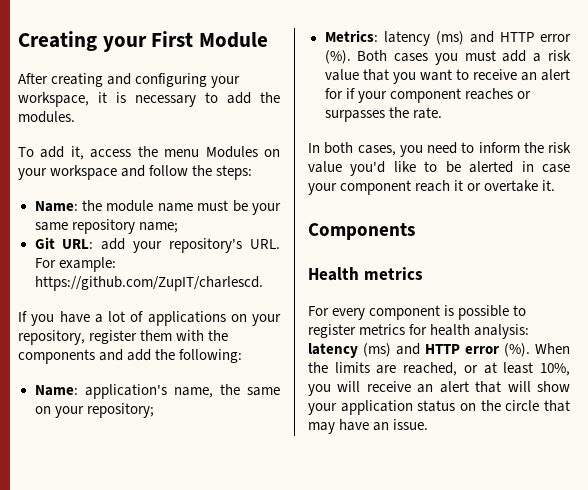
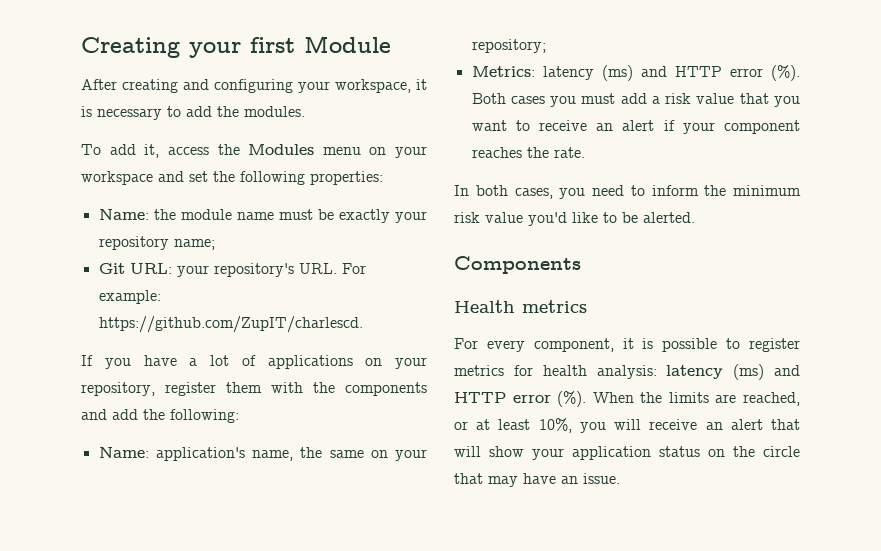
- Creating your First Module
+ Creating your first Module
- To add it, access the menu Modules on your workspace and follow the steps:
+ To add it, access the Modules menu on your workspace and set the following properties:
- Name: the module name must be your same repository name;
+ Name: the module name must be exactly your repository name;
- Git URL: add your repository's URL. For example: https://github.com/ZupIT/charlescd.
+ Git URL: your repository's URL. For example: https://github.com/ZupIT/charlescd.
- Both cases you must add a risk value that you want to receive an alert for if your component reaches or surpasses the rate.
+ Both cases you must add a risk value that you want to receive an alert if your component reaches the rate.
- In both cases, you need to inform the risk value you'd like to be alerted in case your component reach it or overtake it.
+ In both cases, you need to inform the minimum risk value you'd like to be alerted.
- For every component is possible to register metrics for health analysis: latency (ms) and HTTP error (%).
+ For every component, it is possible to register metrics for health analysis: latency (ms) and HTTP error (%).

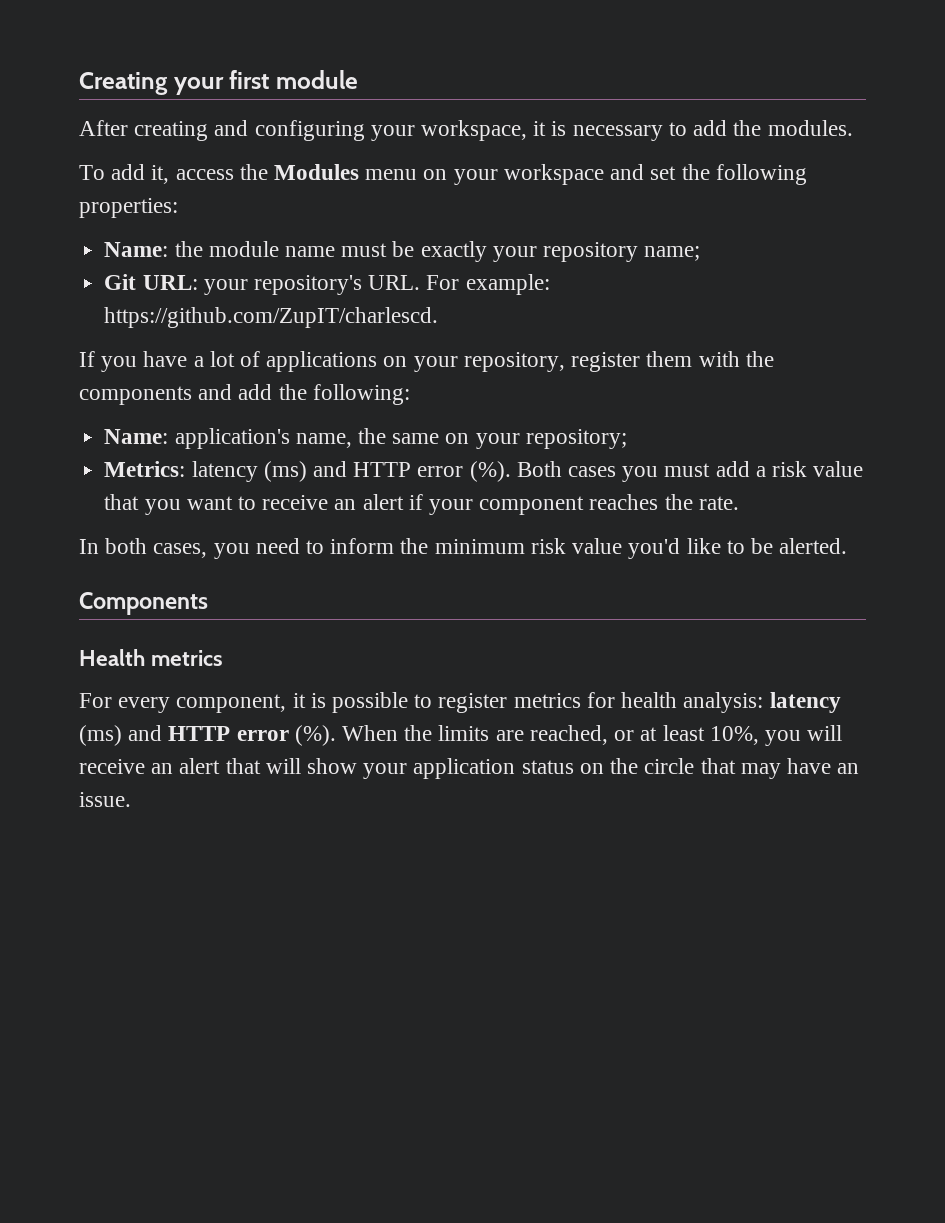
- Creating your first Module
+ Creating your first module

